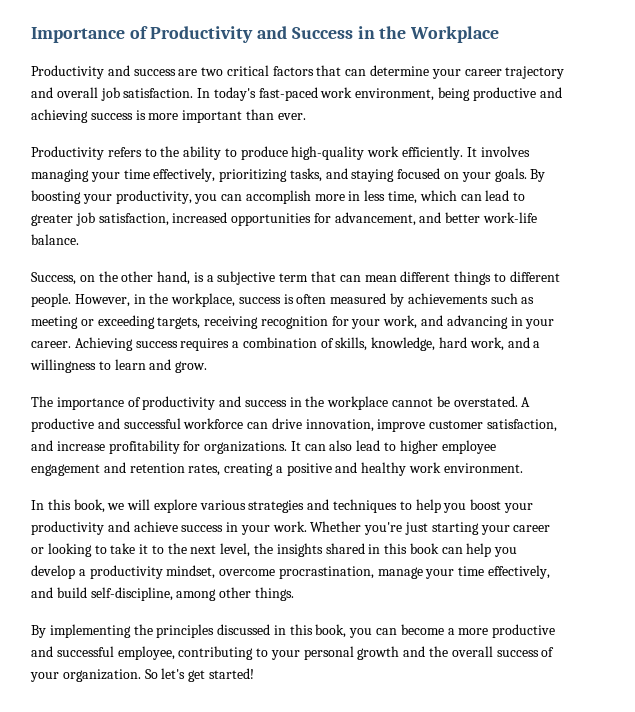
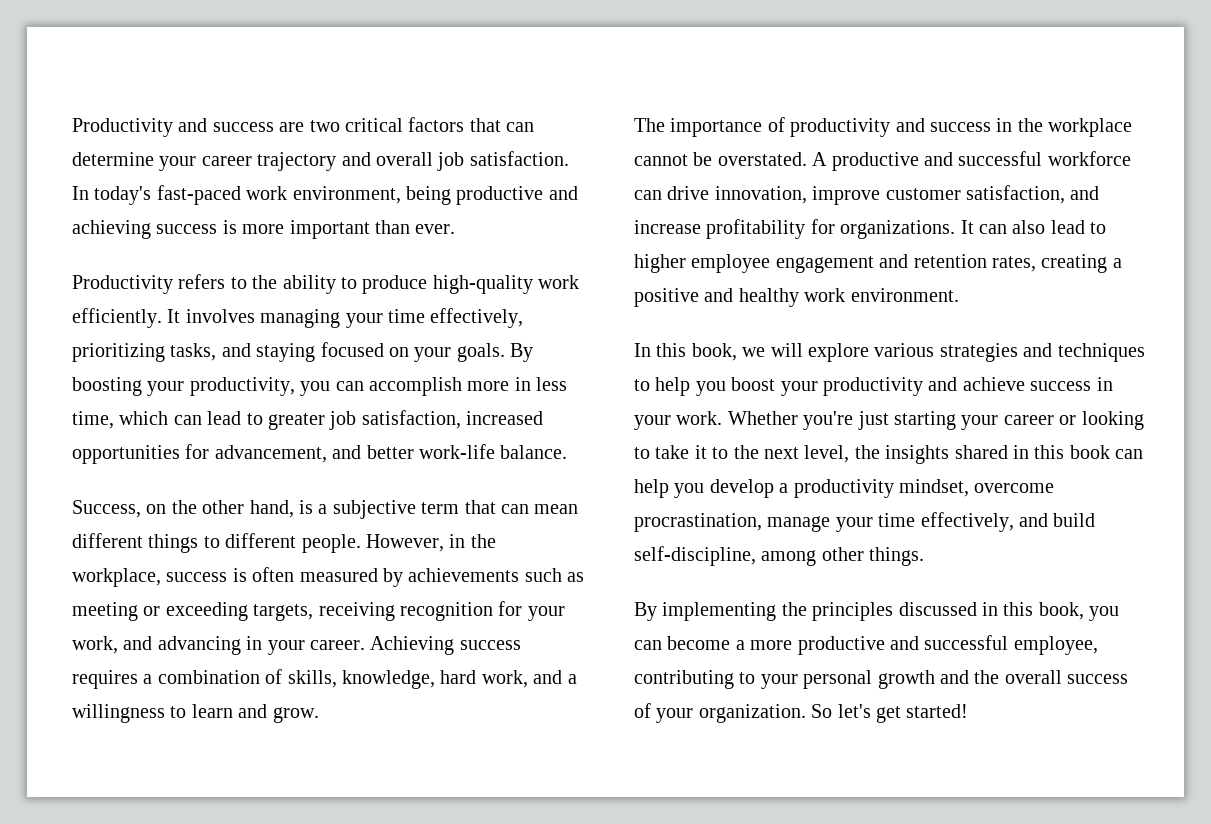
- Importance of Productivity and Success in the Workplace

